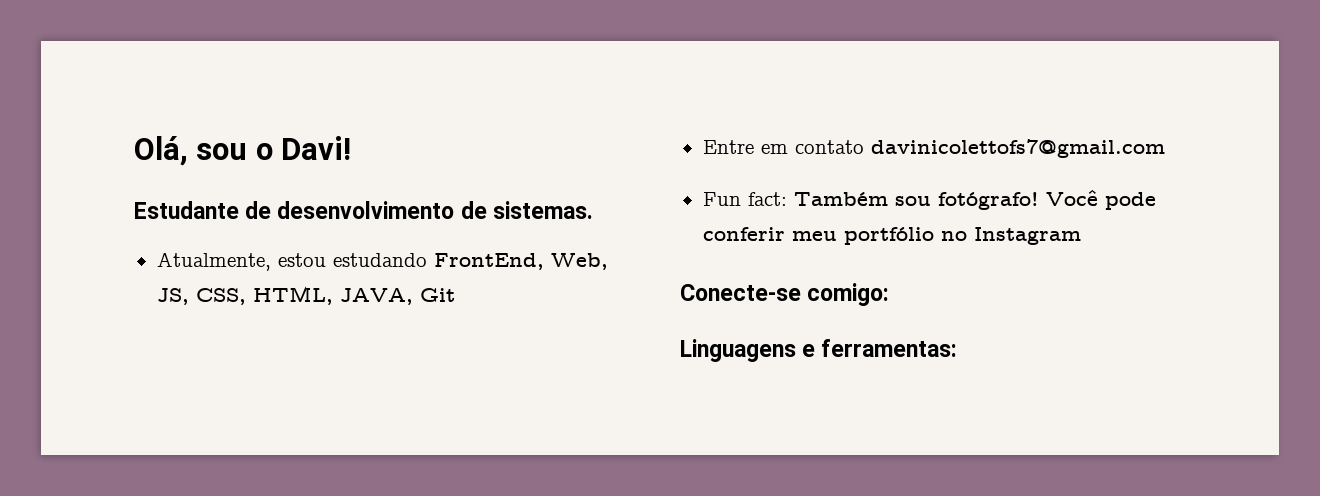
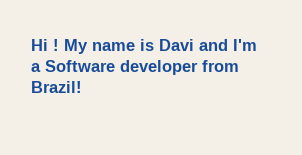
- Olá, sou o Davi!
- Estudante de desenvolvimento de sistemas.
- Atualmente, estou estudando FrontEnd, Web, JS, CSS, HTML, JAVA, Git
- Entre em contato davinicolettofs7@gmail.com
- Fun fact: Também sou fotógrafo! Você pode conferir meu portfólio no Instagram
- Conecte-se comigo:
- Linguagens e ferramentas:
+ Hi ! My name is Davi and I'm a Software developer from Brazil!

